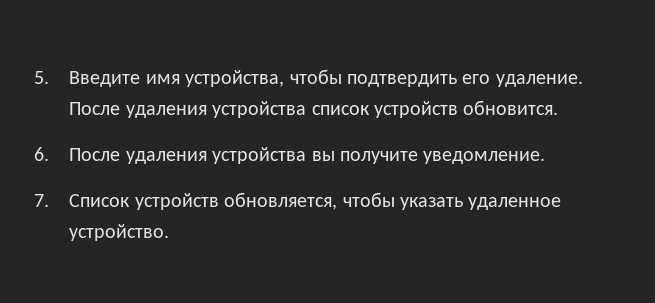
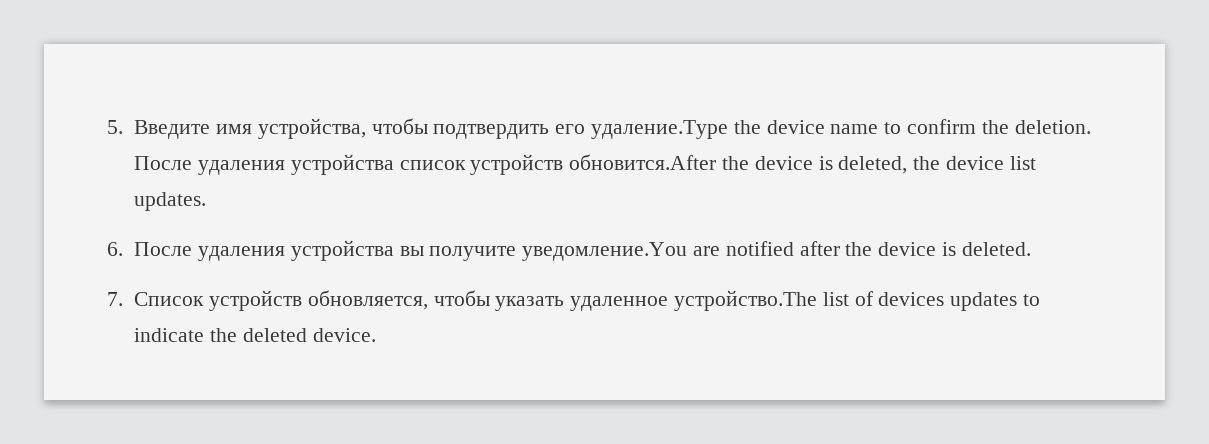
- 5. Введите имя устройства, чтобы подтвердить его удаление.
+ 5. Введите имя устройства, чтобы подтвердить его удаление.Type the device name to confirm the deletion.
- После удаления устройства список устройств обновится.
+ После удаления устройства список устройств обновится.After the device is deleted, the device list updates.
- 6. После удаления устройства вы получите уведомление.
+ 6. После удаления устройства вы получите уведомление.You are notified after the device is deleted.
- 7. Список устройств обновляется, чтобы указать удаленное устройство.
+ 7. Список устройств обновляется, чтобы указать удаленное устройство.The list of devices updates to indicate the deleted device.

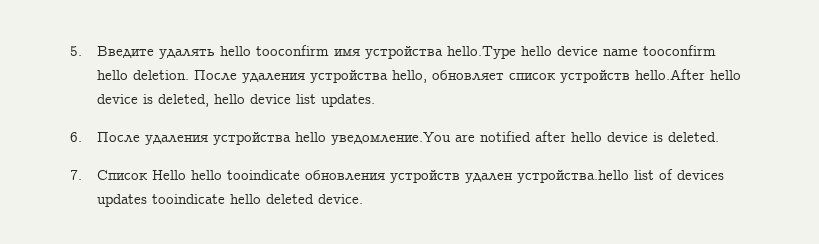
- 5. Введите имя устройства, чтобы подтвердить его удаление.Type the device name to confirm the deletion. После удаления устройства список устройств обновится.After the device is deleted, the device list updates.
+ 5. Введите удалять hello tooconfirm имя устройства hello.Type hello device name tooconfirm hello deletion. После удаления устройства hello, обновляет список устройств hello.After hello device is deleted, hello device list updates.
- 6. После удаления устройства вы получите уведомление.You are notified after the device is deleted.
+ 6. После удаления устройства hello уведомление.You are notified after hello device is deleted.
- 7. Список устройств обновляется, чтобы указать удаленное устройство.The list of devices updates to indicate the deleted device.
+ 7. Список Hello hello tooindicate обновления устройств удален устройства.hello list of devices updates tooindicate hello deleted device.

